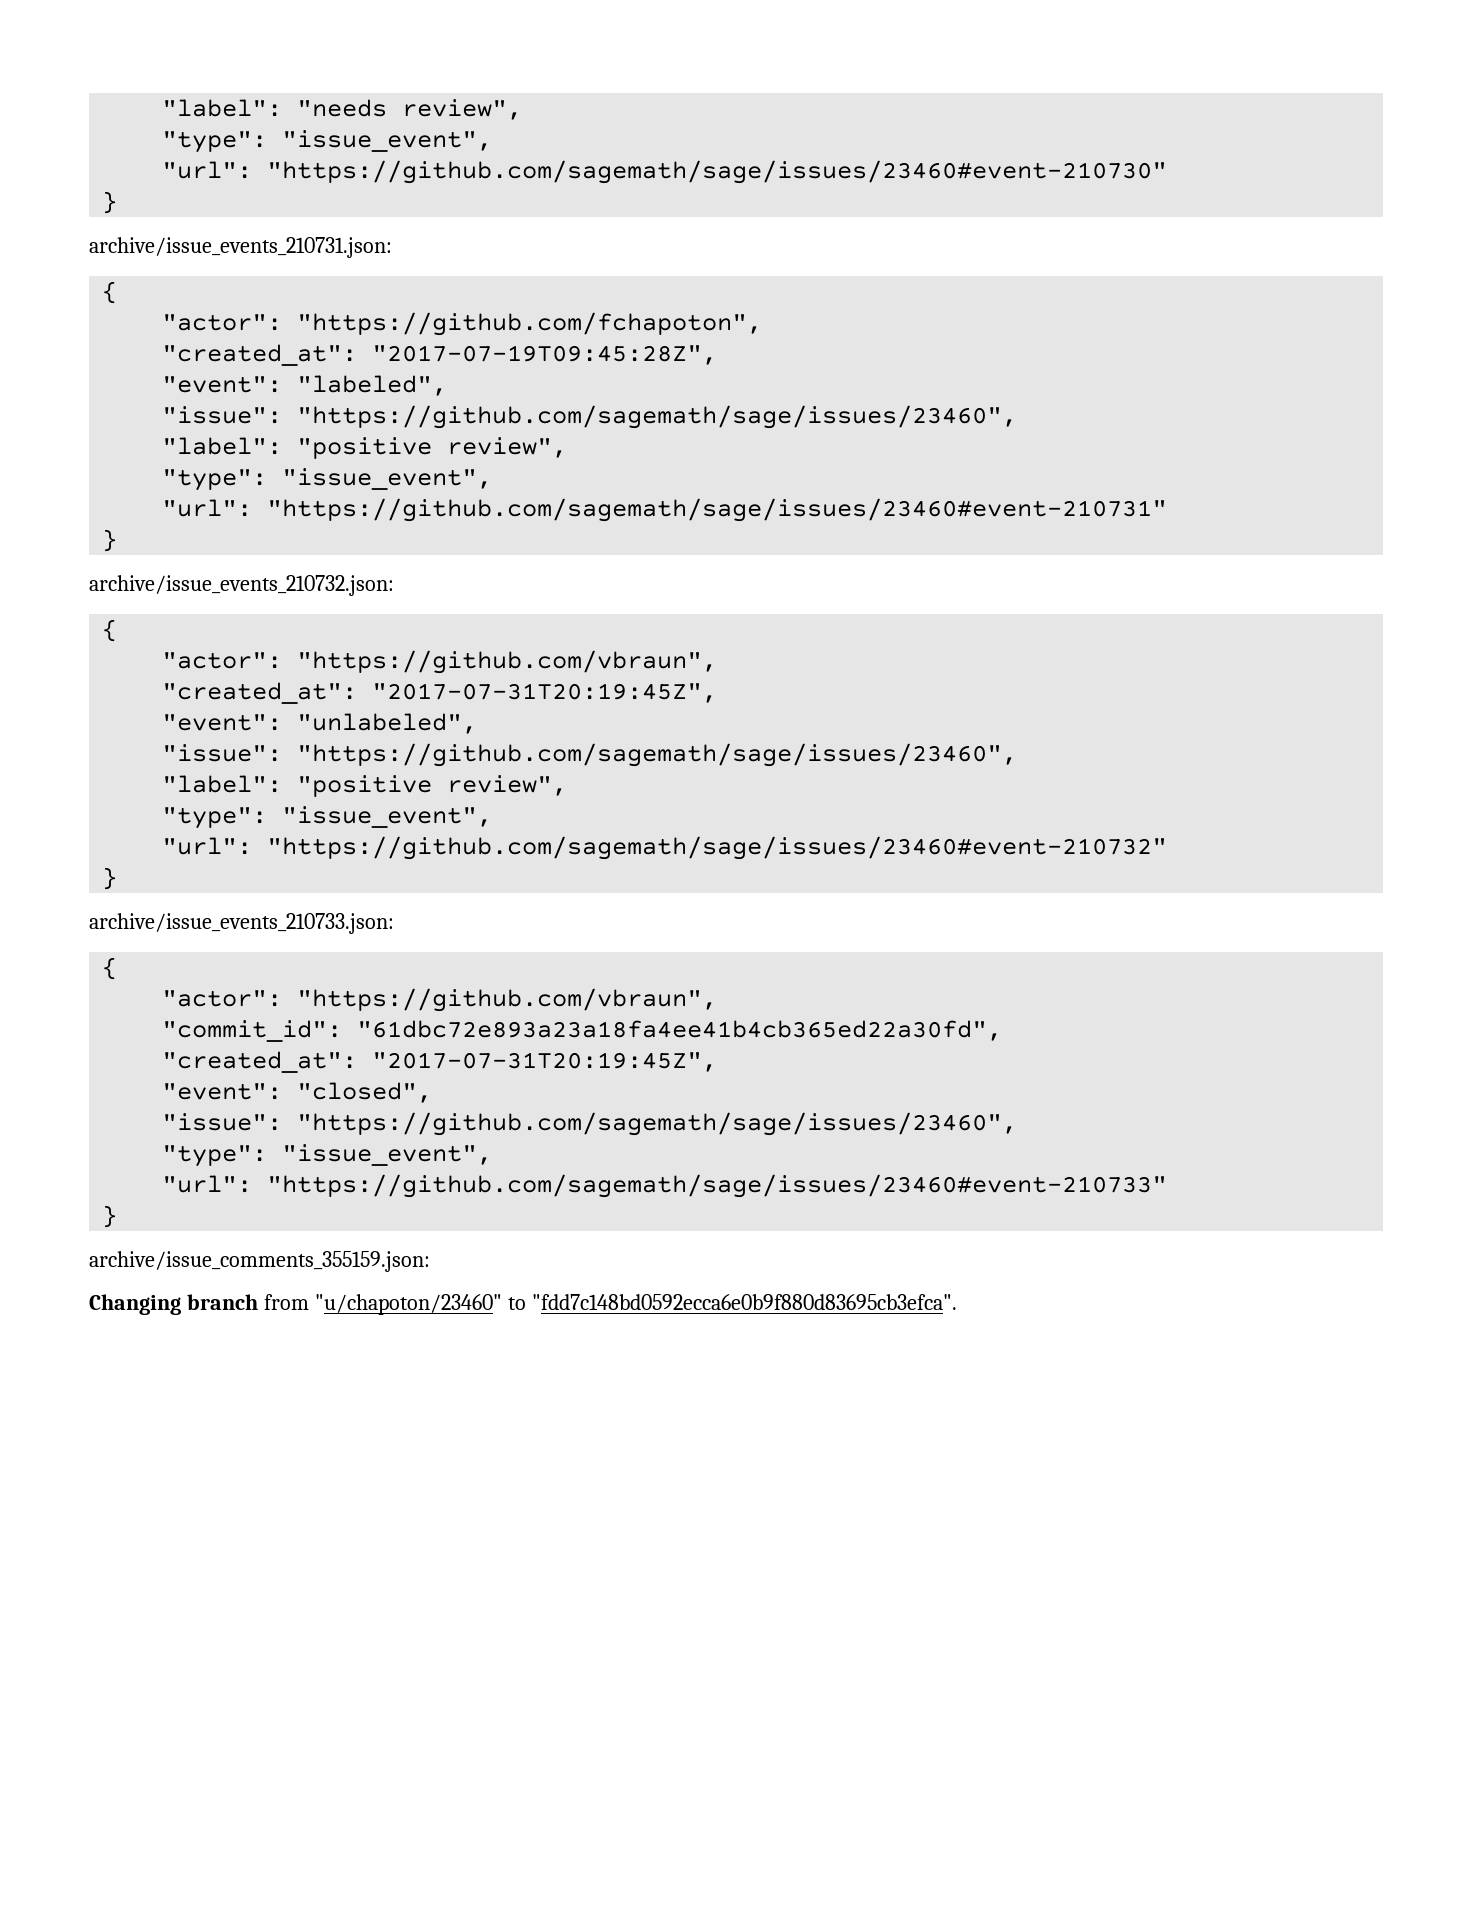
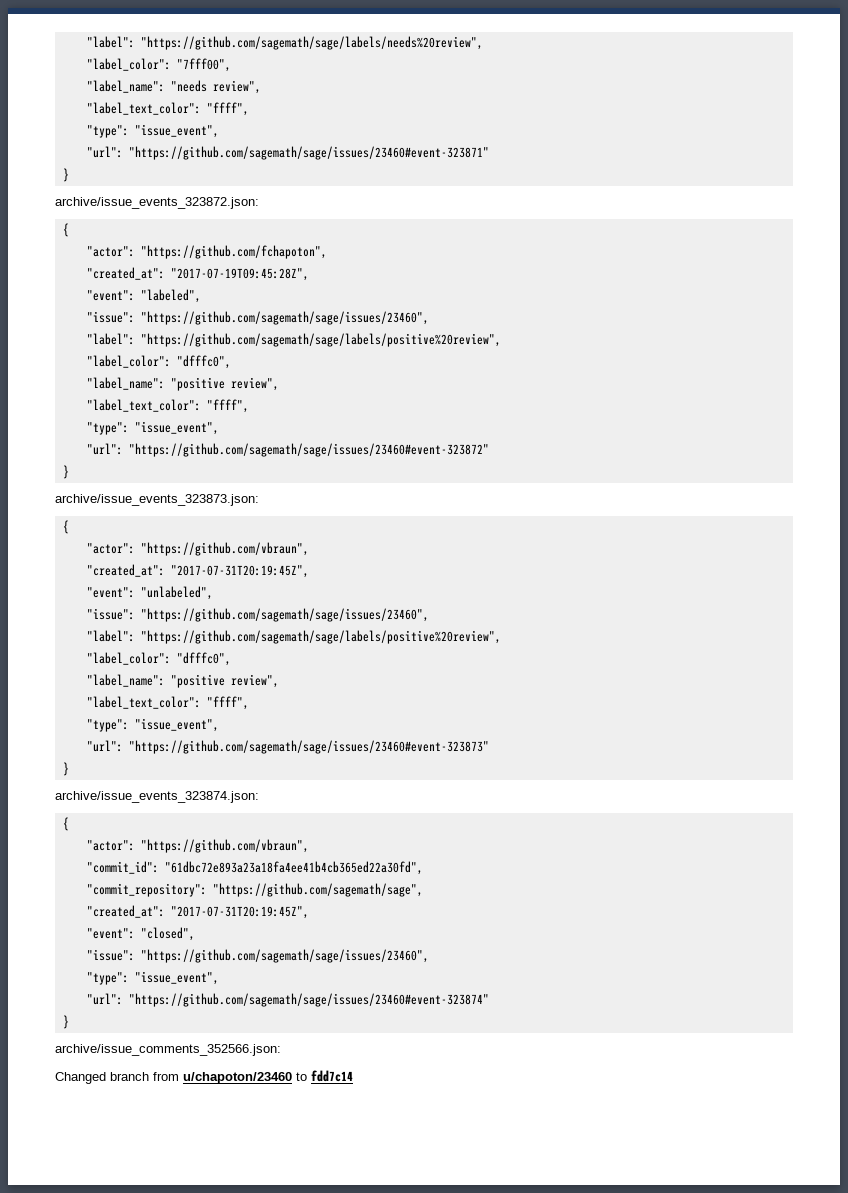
- "label": "needs review",
+ "label": "https://github.com/sagemath/sage/labels/needs%20review",
+ "label_color": "7fff00",
+ "label_name": "needs review",
+ "label_text_color": "ffff",
  "type": "issue_event",
- "url": "https://github.com/sagemath/sage/issues/23460#event-210730"
+ "url": "https://github.com/sagemath/sage/issues/23460#event-323871"
  }
- archive/issue_events_210731.json:
+ archive/issue_events_323872.json:
  "event": "labeled",
  "issue": "https://github.com/sagemath/sage/issues/23460",
- "label": "positive review",
+ "label": "https://github.com/sagemath/sage/labels/positive%20review",
+ "label_color": "dfffc0",
+ "label_name": "positive review",
+ "label_text_color": "ffff",
  "type": "issue_event",
- "url": "https://github.com/sagemath/sage/issues/23460#event-210731"
+ "url": "https://github.com/sagemath/sage/issues/23460#event-323872"
  }
- archive/issue_events_210732.json:
+ archive/issue_events_323873.json:
  "event": "unlabeled",
  "issue": "https://github.com/sagemath/sage/issues/23460",
- "label": "positive review",
+ "label": "https://github.com/sagemath/sage/labels/positive%20review",
+ "label_color": "dfffc0",
+ "label_name": "positive review",
+ "label_text_color": "ffff",
  "type": "issue_event",
- "url": "https://github.com/sagemath/sage/issues/23460#event-210732"
+ "url": "https://github.com/sagemath/sage/issues/23460#event-323873"
  }
- archive/issue_events_210733.json:
+ archive/issue_events_323874.json:
+ "commit_repository": "https://github.com/sagemath/sage",
- "url": "https://github.com/sagemath/sage/issues/23460#event-210733"
+ "url": "https://github.com/sagemath/sage/issues/23460#event-323874"
  }
- archive/issue_comments_355159.json:
- Changing branch from "u/chapoton/23460" to "fdd7c148bd0592ecca6e0b9f880d83695cb3efca".
+ archive/issue_comments_352566.json:
+ Changed branch from u/chapoton/23460 to fdd7c14

